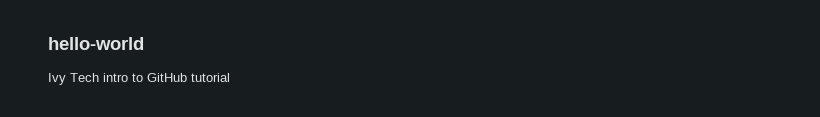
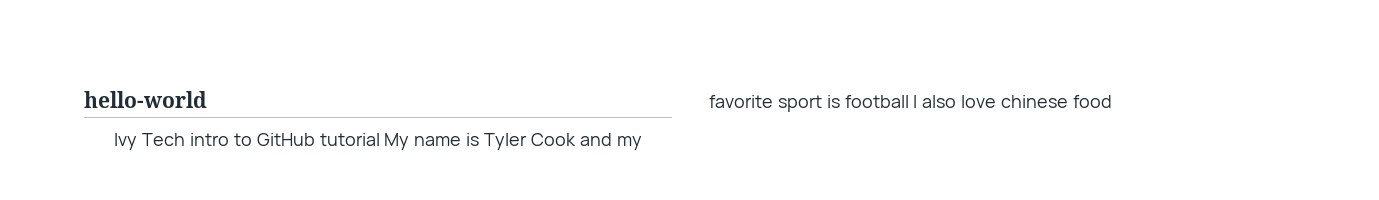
- Ivy Tech intro to GitHub tutorial
+ Ivy Tech intro to GitHub tutorial My name is Tyler Cook and my favorite sport is football I also love chinese food

